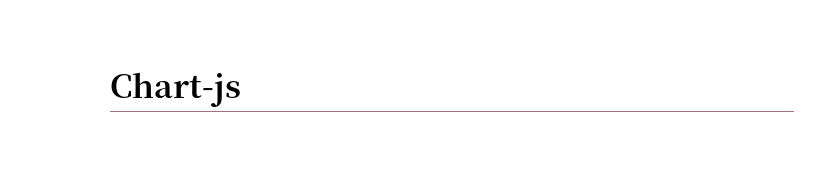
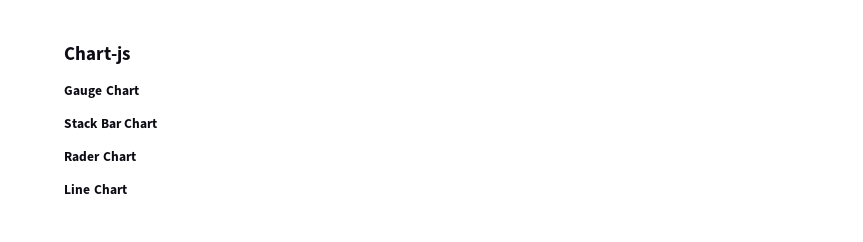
+ Gauge Chart
+ Stack Bar Chart
+ Rader Chart
+ Line Chart

